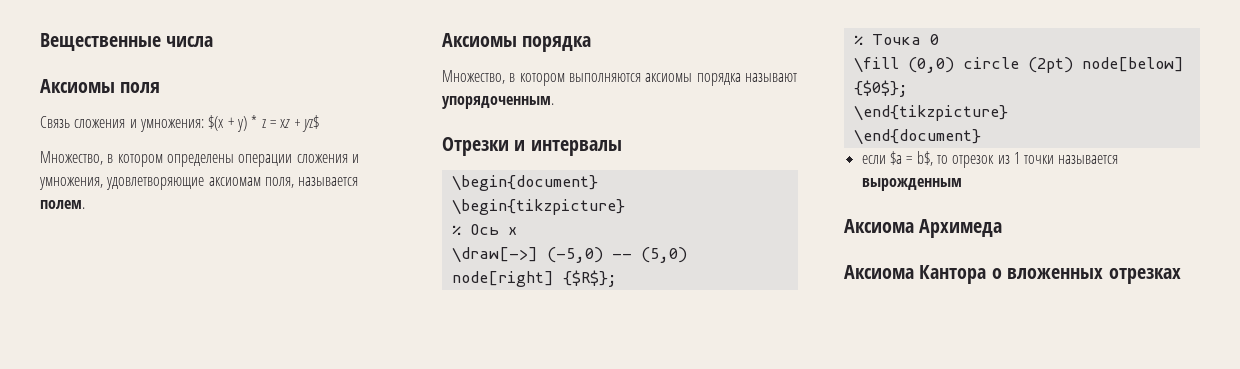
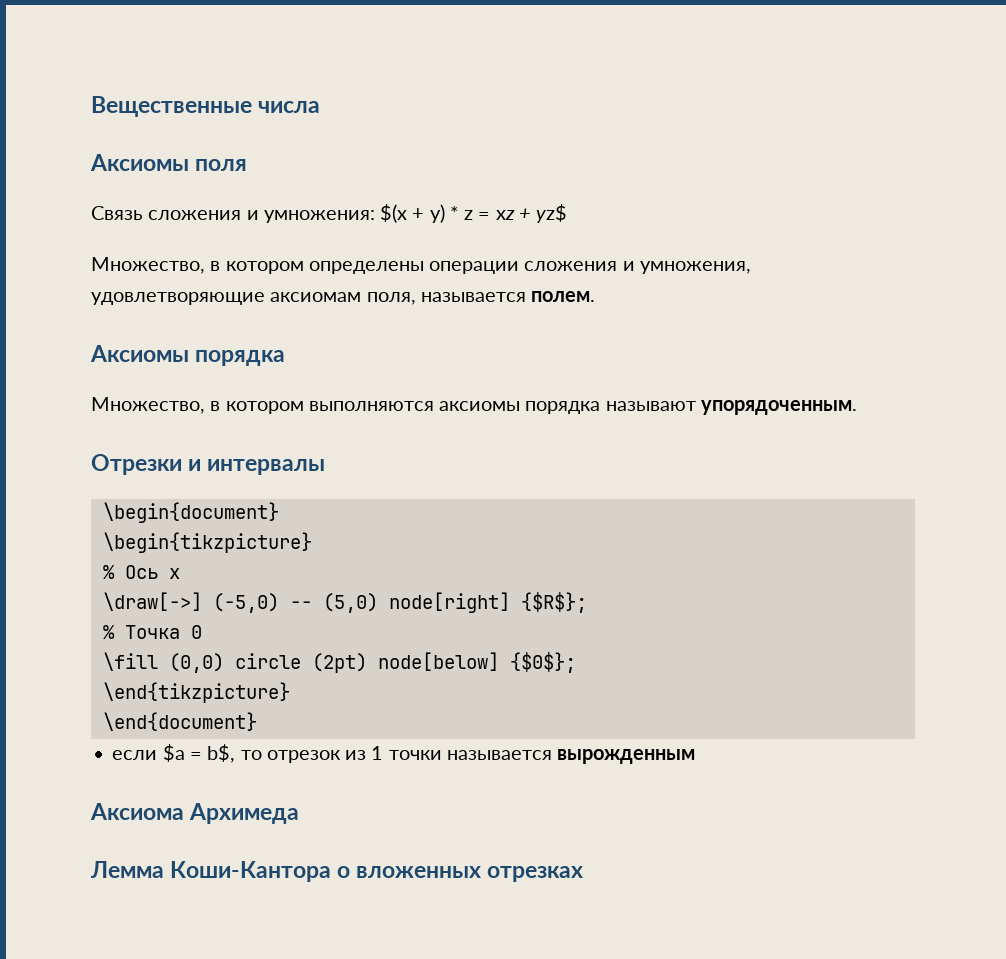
- Аксиома Кантора о вложенных отрезках
+ Лемма Коши-Кантора о вложенных отрезках

